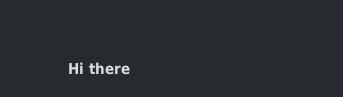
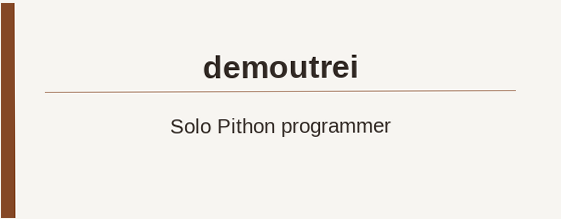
- Hi there
+ demoutrei
+ Solo Pithon programmer

